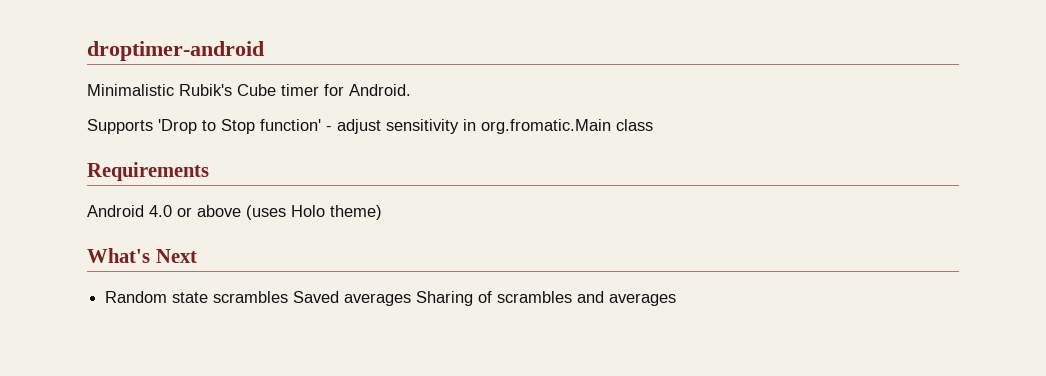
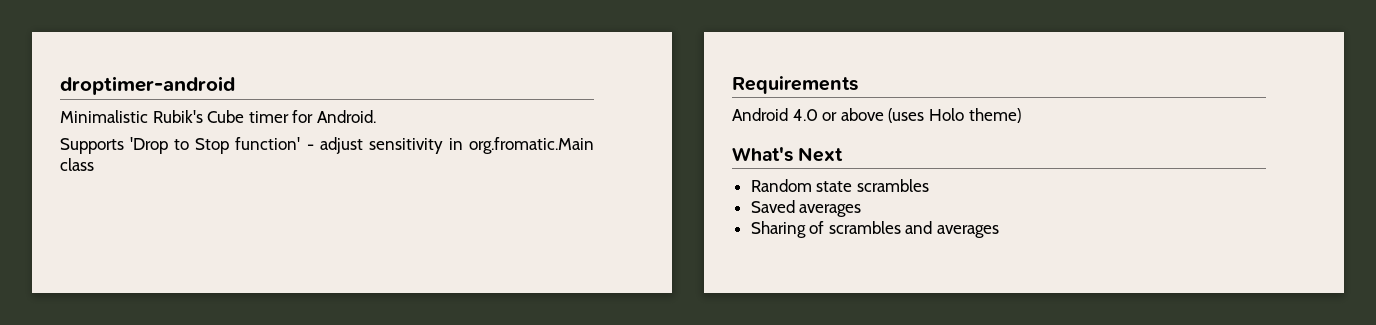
- Random state scrambles Saved averages Sharing of scrambles and averages
+ Random state scrambles
+ Saved averages
+ Sharing of scrambles and averages

